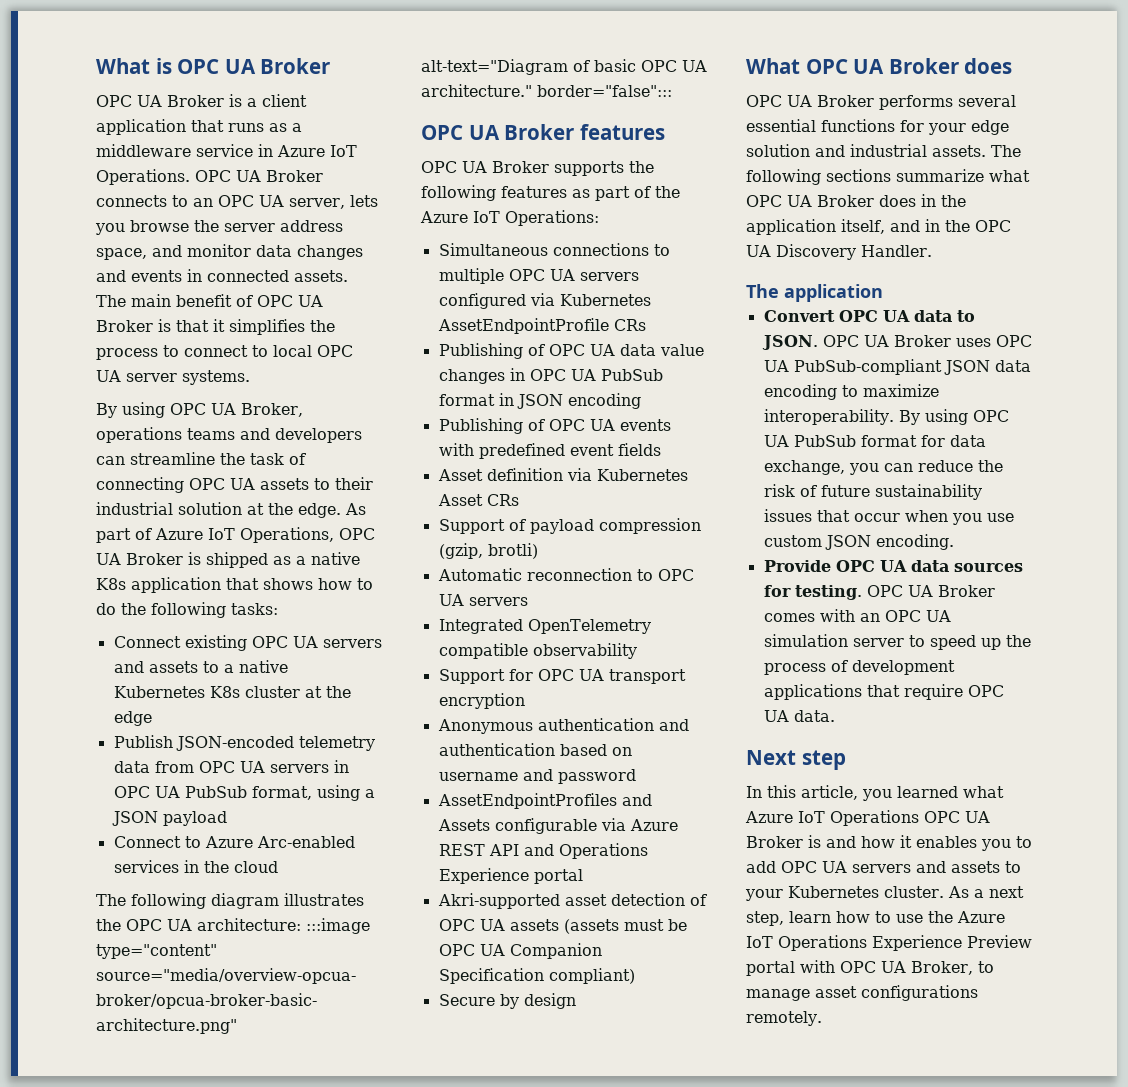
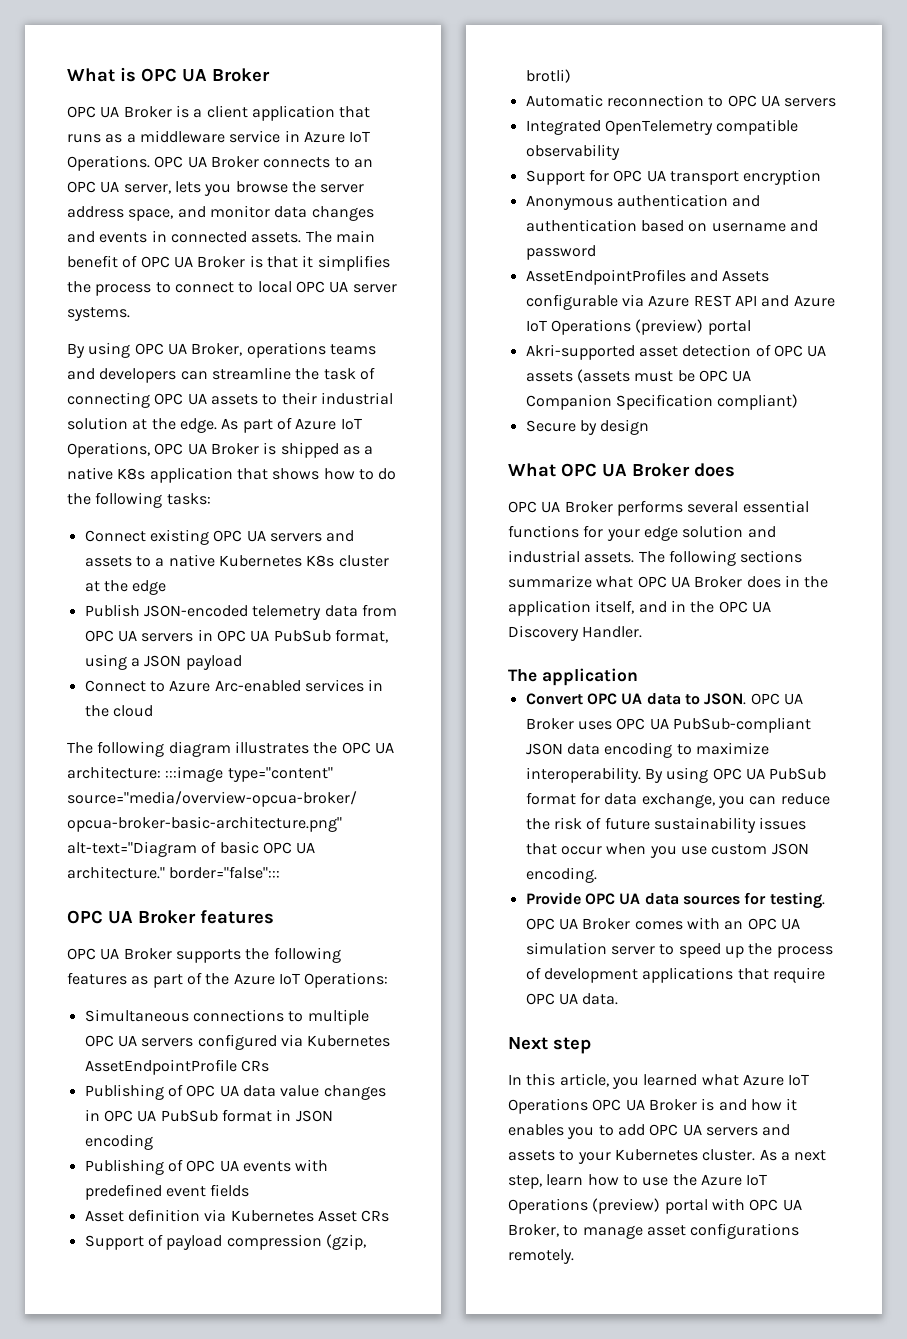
- AssetEndpointProfiles and Assets configurable via Azure REST API and Operations Experience portal
+ AssetEndpointProfiles and Assets configurable via Azure REST API and Azure IoT Operations (preview) portal
- As a next step, learn how to use the Azure IoT Operations Experience Preview portal with OPC UA Broker, to manage asset configurations remotely.
+ As a next step, learn how to use the Azure IoT Operations (preview) portal with OPC UA Broker, to manage asset configurations remotely.

